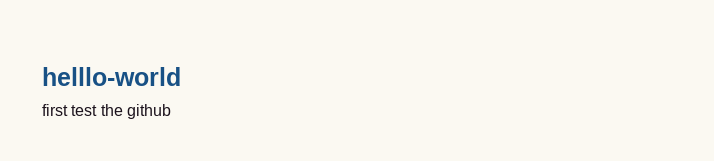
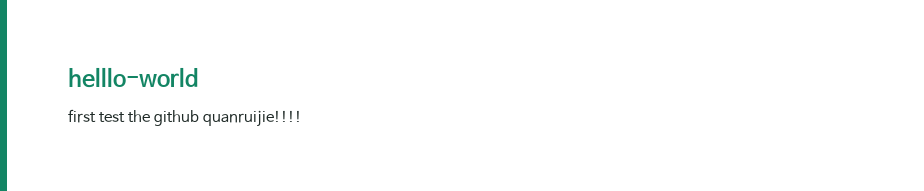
- first test the github
+ first test the github quanruijie!!!!

